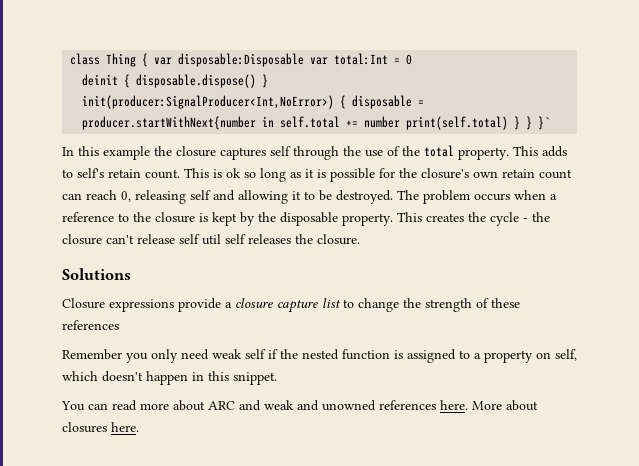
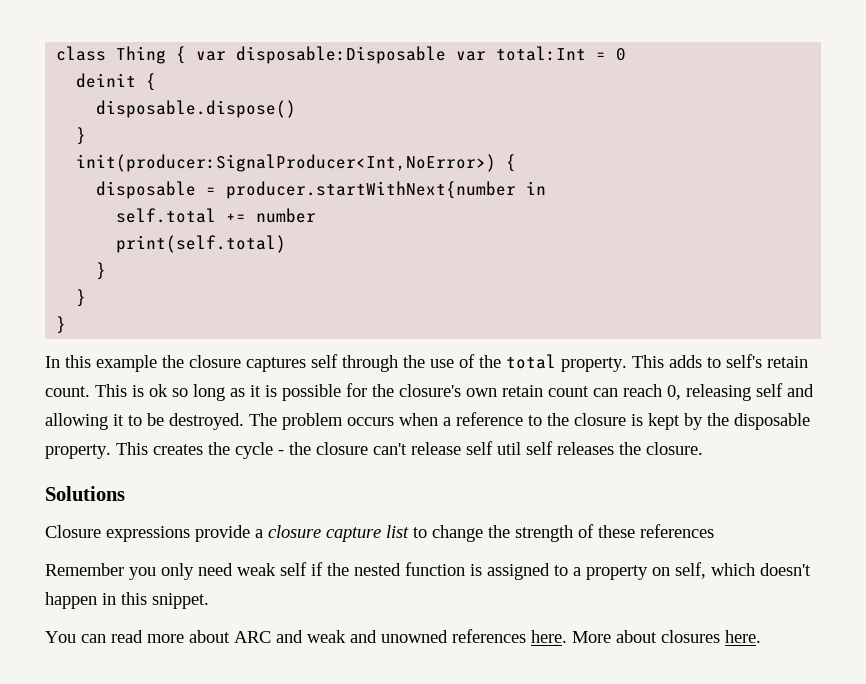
- deinit { disposable.dispose() }
+ deinit {
+ disposable.dispose()
+ }
- init(producer:SignalProducer<Int,NoError>) { disposable = producer.startWithNext{number in self.total += number print(self.total) } } }`
+ init(producer:SignalProducer<Int,NoError>) {
+ disposable = producer.startWithNext{number in
+ self.total += number
+ print(self.total)
+ }
+ }
+ }

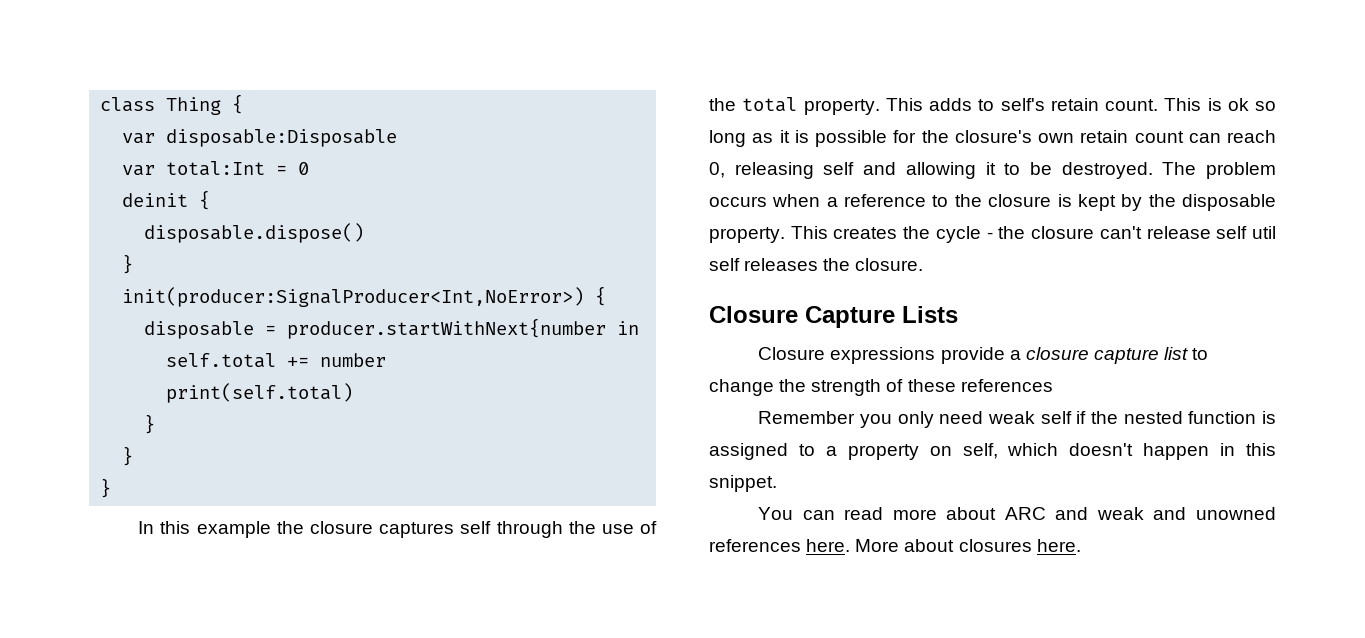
- class Thing { var disposable:Disposable var total:Int = 0
+ class Thing {
+ var disposable:Disposable
+ var total:Int = 0
- Solutions
+ Closure Capture Lists

